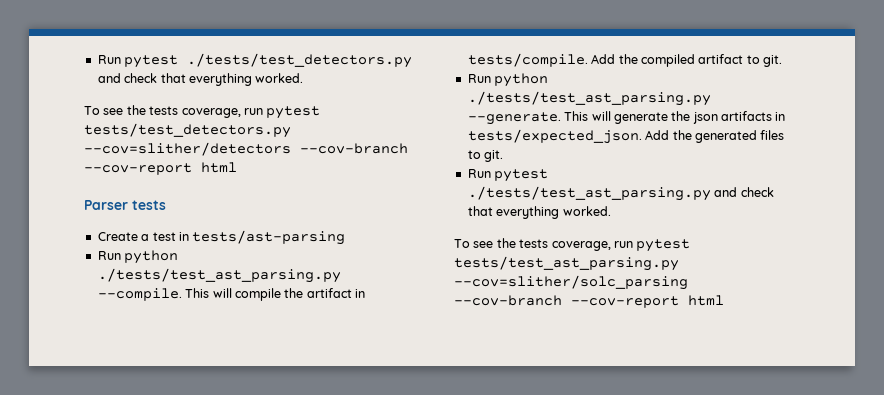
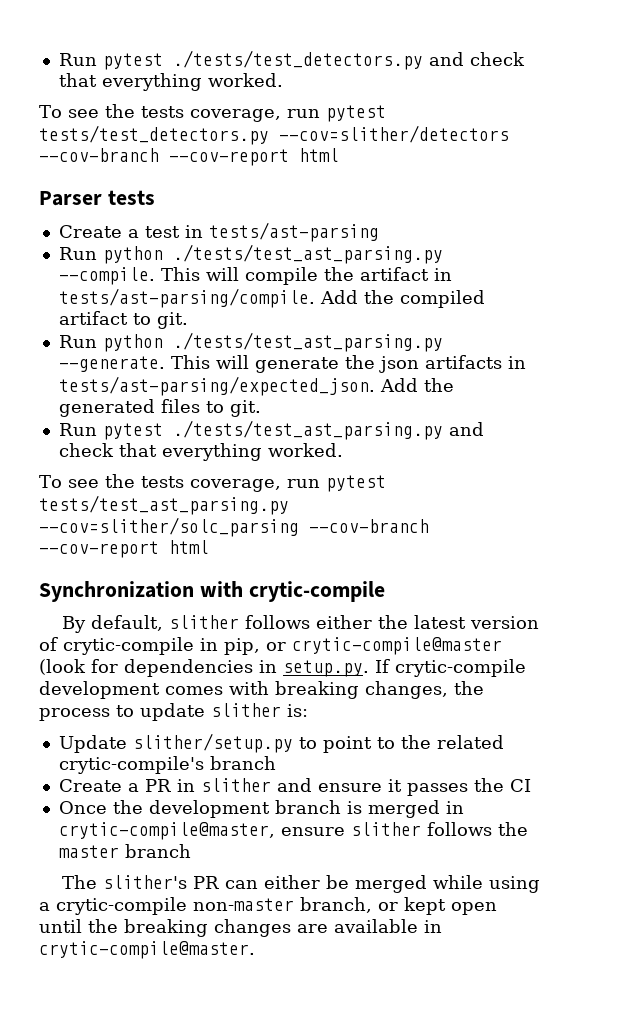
- This will compile the artifact in tests/compile.
+ This will compile the artifact in tests/ast-parsing/compile.
- This will generate the json artifacts in tests/expected_json.
+ This will generate the json artifacts in tests/ast-parsing/expected_json.
+ Synchronization with crytic-compile
+ By default, slither follows either the latest version of crytic-compile in pip, or crytic-compile@master (look for dependencies in setup.py. If crytic-compile development comes with breaking changes, the process to update slither is:
+ Update slither/setup.py to point to the related crytic-compile's branch
+ Create a PR in slither and ensure it passes the CI
+ Once the development branch is merged in crytic-compile@master, ensure slither follows the master branch
+ The slither's PR can either be merged while using a crytic-compile non-master branch, or kept open until the breaking changes are available in crytic-compile@master.

